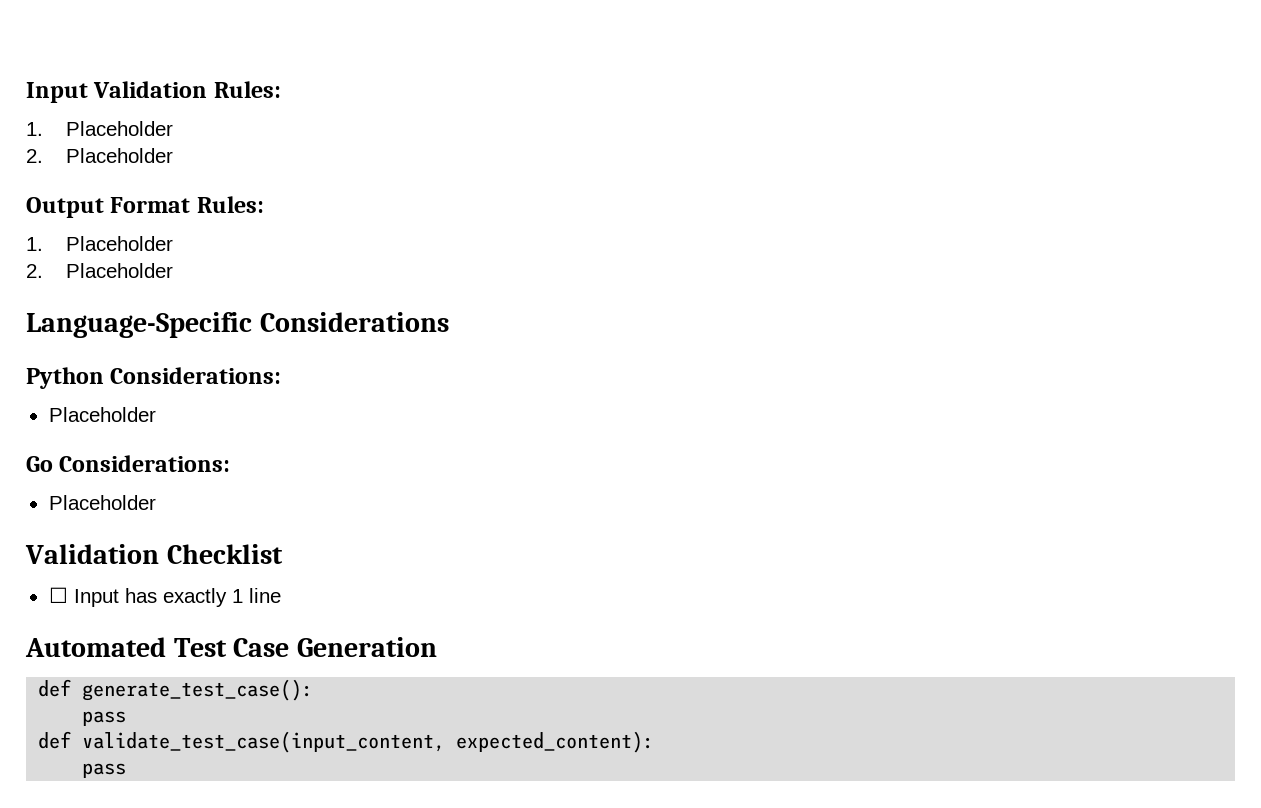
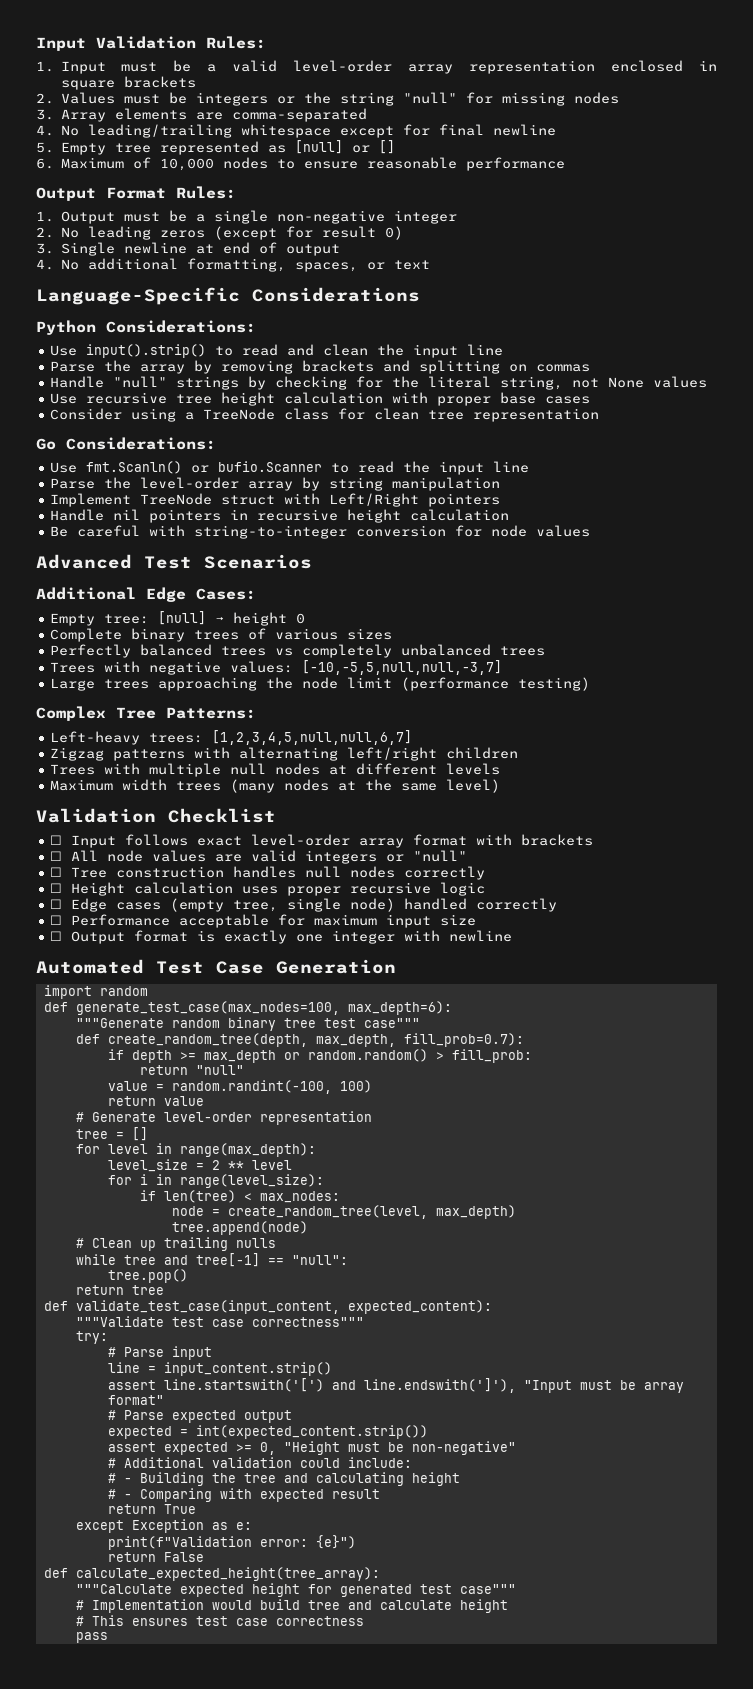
  Input Validation Rules:
- 1. Placeholder
- 2. Placeholder
+ 1. Input must be a valid level-order array representation enclosed in square brackets
+ 2. Values must be integers or the string "null" for missing nodes
+ 3. Array elements are comma-separated
+ 4. No leading/trailing whitespace except for final newline
+ 5. Empty tree represented as [null] or []
+ 6. Maximum of 10,000 nodes to ensure reasonable performance
  Output Format Rules:
- 1. Placeholder
- 2. Placeholder
+ 1. Output must be a single non-negative integer
+ 2. No leading zeros (except for result 0)
+ 3. Single newline at end of output
+ 4. No additional formatting, spaces, or text
  Language-Specific Considerations
  Python Considerations:
- Placeholder
+ Use input().strip() to read and clean the input line
+ Parse the array by removing brackets and splitting on commas
+ Handle "null" strings by checking for the literal string, not None values
+ Use recursive tree height calculation with proper base cases
+ Consider using a TreeNode class for clean tree representation
  Go Considerations:
- Placeholder
+ Use fmt.Scanln() or bufio.Scanner to read the input line
+ Parse the level-order array by string manipulation
+ Implement TreeNode struct with Left/Right pointers
+ Handle nil pointers in recursive height calculation
+ Be careful with string-to-integer conversion for node values
+ Advanced Test Scenarios
+ Additional Edge Cases:
+ Empty tree: [null] → height 0
+ Complete binary trees of various sizes
+ Perfectly balanced trees vs completely unbalanced trees
+ Trees with negative values: [-10,-5,5,null,null,-3,7]
+ Large trees approaching the node limit (performance testing)
+ Complex Tree Patterns:
+ Left-heavy trees: [1,2,3,4,5,null,null,6,7]
+ Zigzag patterns with alternating left/right children
+ Trees with multiple null nodes at different levels
+ Maximum width trees (many nodes at the same level)
  Validation Checklist
- ☐ Input has exactly 1 line
+ ☐ Input follows exact level-order array format with brackets
+ ☐ All node values are valid integers or "null"
+ ☐ Tree construction handles null nodes correctly
+ ☐ Height calculation uses proper recursive logic
+ ☐ Edge cases (empty tree, single node) handled correctly
+ ☐ Performance acceptable for maximum input size
+ ☐ Output format is exactly one integer with newline
- def generate_test_case():
- pass
+ import random
+ def generate_test_case(max_nodes=100, max_depth=6):
+ """Generate random binary tree test case"""
+ def create_random_tree(depth, max_depth, fill_prob=0.7):
+ if depth >= max_depth or random.random() > fill_prob:
+ return "null"
+ value = random.randint(-100, 100)
+ return value
+ # Generate level-order representation
+ tree = []
+ for level in range(max_depth):
+ level_size = 2 ** level
+ for i in range(level_size):
+ if len(tree) < max_nodes:
+ node = create_random_tree(level, max_depth)
+ tree.append(node)
+ # Clean up trailing nulls
+ while tree and tree[-1] == "null":
+ tree.pop()
+ return tree
  def validate_test_case(input_content, expected_content):
+ """Validate test case correctness"""
+ try:
+ # Parse input
+ line = input_content.strip()
+ assert line.startswith('[') and line.endswith(']'), "Input must be array format"
+ # Parse expected output
+ expected = int(expected_content.strip())
+ assert expected >= 0, "Height must be non-negative"
+ # Additional validation could include:
+ # - Building the tree and calculating height
+ # - Comparing with expected result
+ return True
+ except Exception as e:
+ print(f"Validation error: {e}")
+ return False
+ def calculate_expected_height(tree_array):
+ """Calculate expected height for generated test case"""
+ # Implementation would build tree and calculate height
+ # This ensures test case correctness

